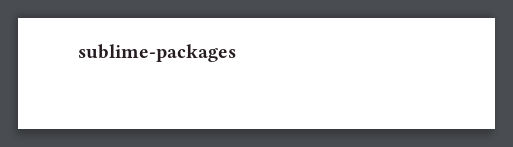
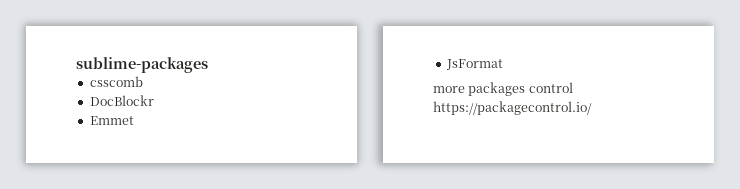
+ csscomb
+ DocBlockr
+ Emmet
+ JsFormat
+ more packages control https://packagecontrol.io/

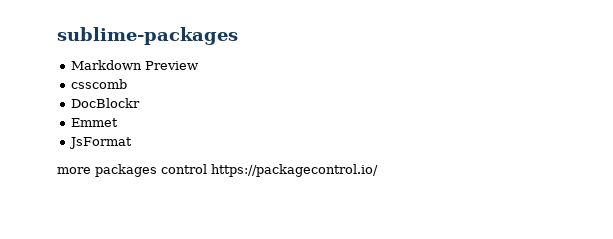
+ Markdown Preview

